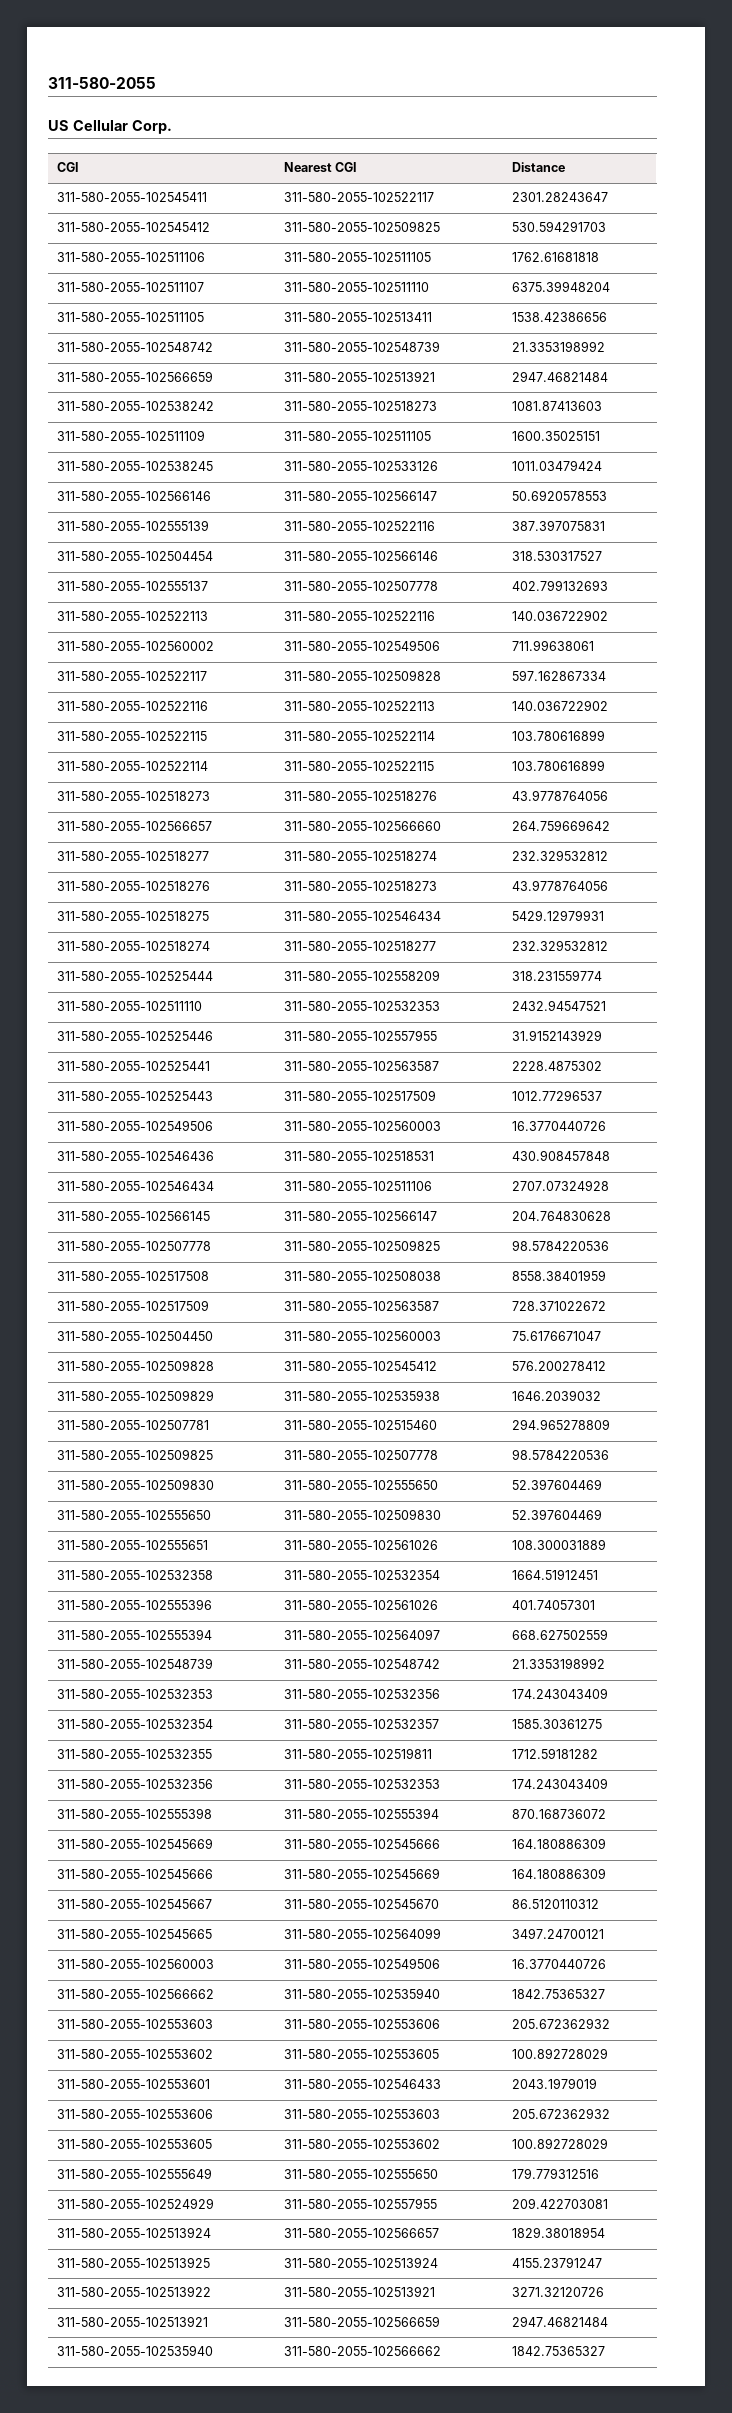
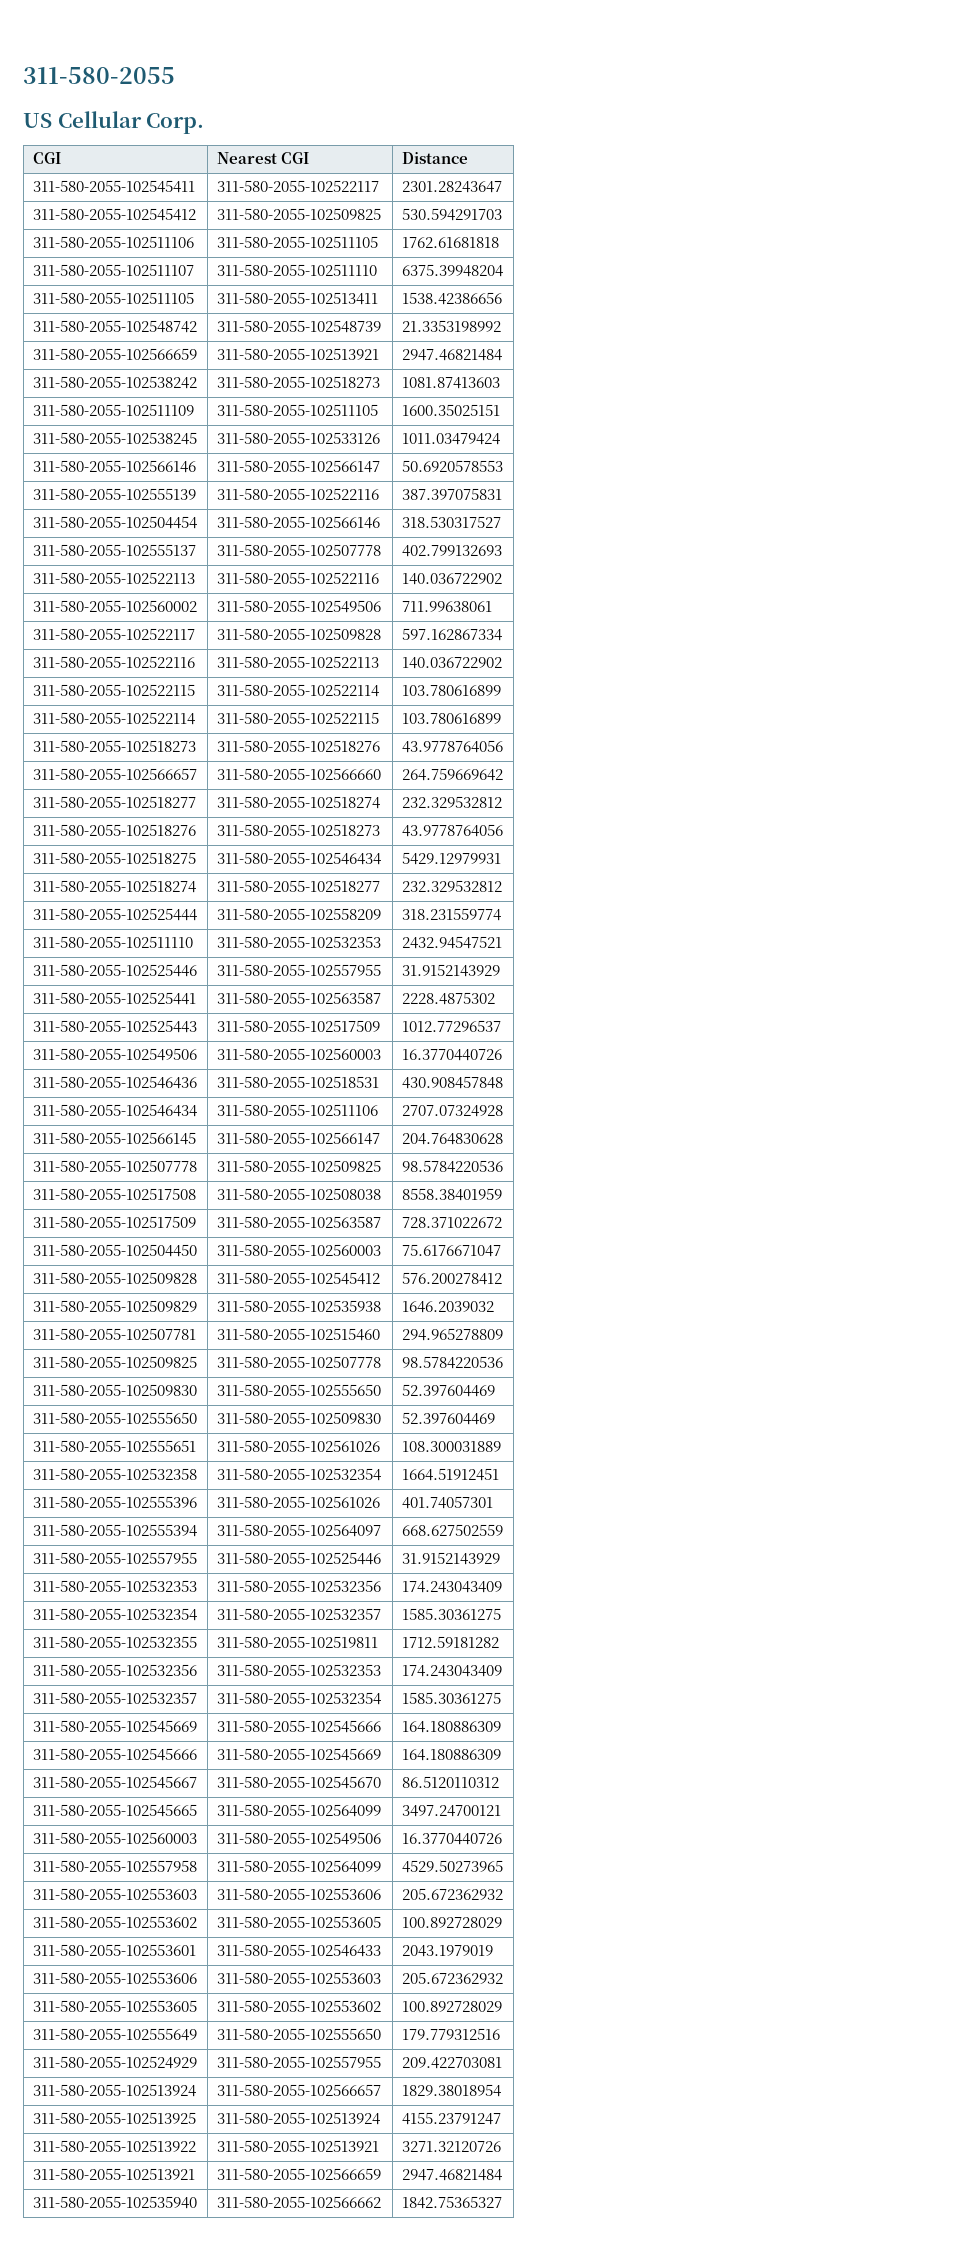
- 311-580-2055-102548739 | 311-580-2055-102548742 | 21.3353198992
+ 311-580-2055-102557955 | 311-580-2055-102525446 | 31.9152143929
- 311-580-2055-102555398 | 311-580-2055-102555394 | 870.168736072
+ 311-580-2055-102532357 | 311-580-2055-102532354 | 1585.30361275
- 311-580-2055-102566662 | 311-580-2055-102535940 | 1842.75365327
+ 311-580-2055-102557958 | 311-580-2055-102564099 | 4529.50273965

